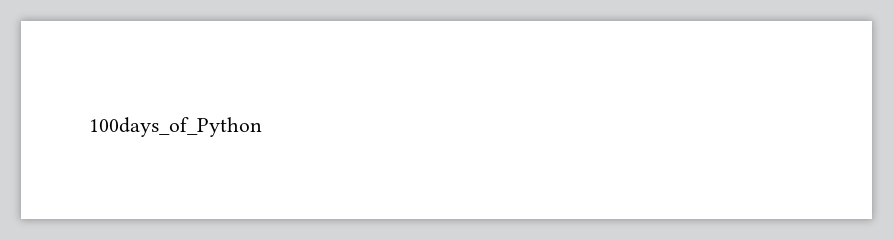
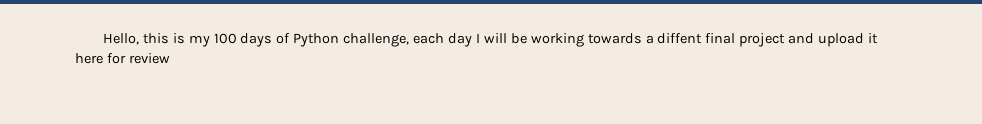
- 100days_of_Python
+ Hello, this is my 100 days of Python challenge, each day I will be working towards a diffent final project and upload it here for review

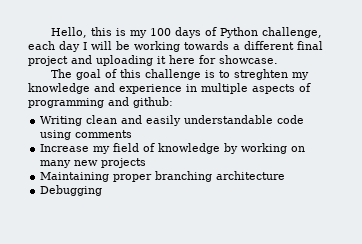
- Hello, this is my 100 days of Python challenge, each day I will be working towards a diffent final project and upload it here for review
+ Hello, this is my 100 days of Python challenge, each day I will be working towards a different final project and uploading it here for showcase.
+ The goal of this challenge is to streghten my knowledge and experience in multiple aspects of programming and github:
+ Writing clean and easily understandable code using comments
+ Increase my field of knowledge by working on many new projects
+ Maintaining proper branching architecture
+ Debugging

